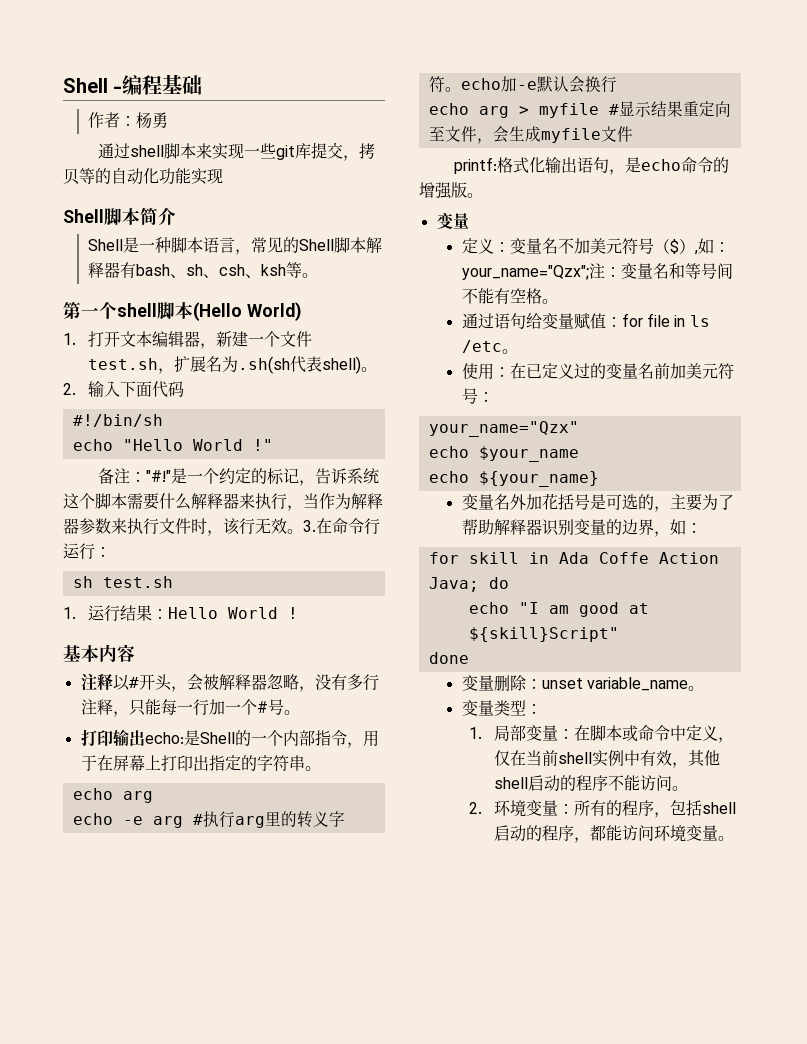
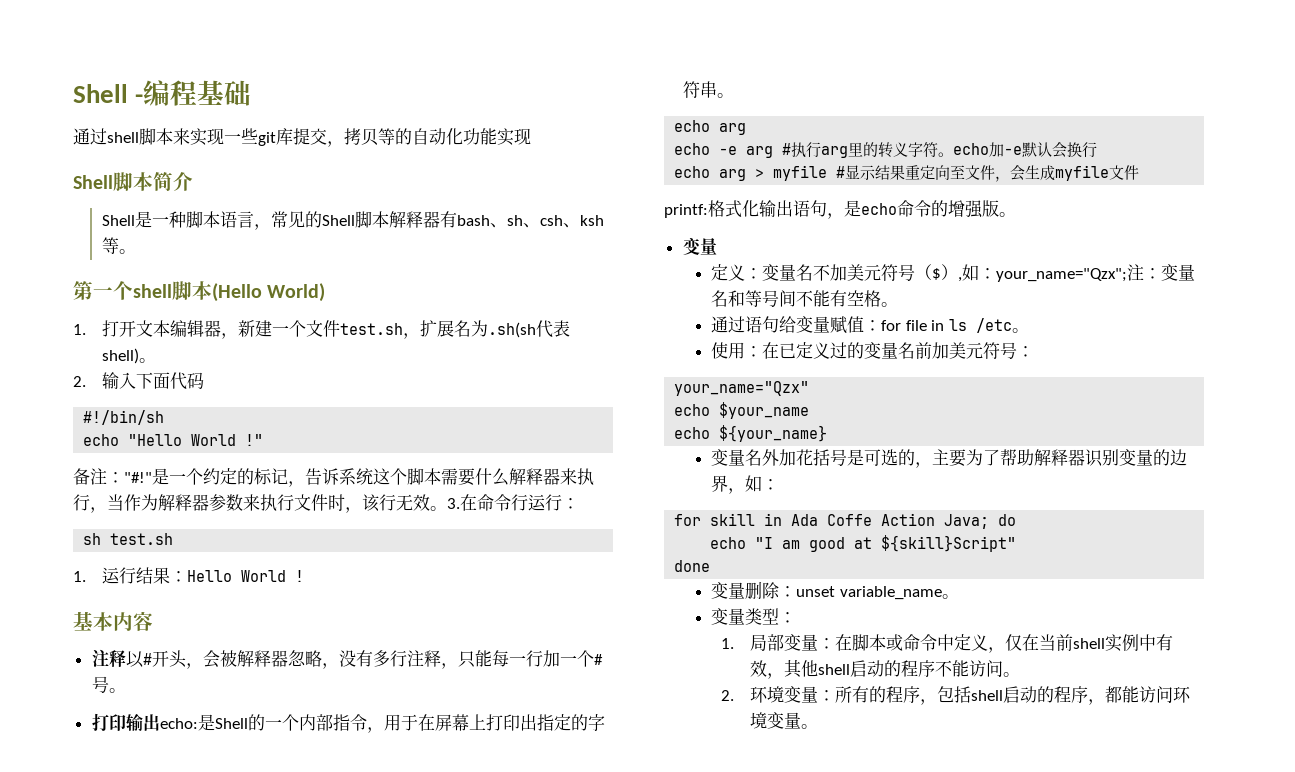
- 作者：杨勇

